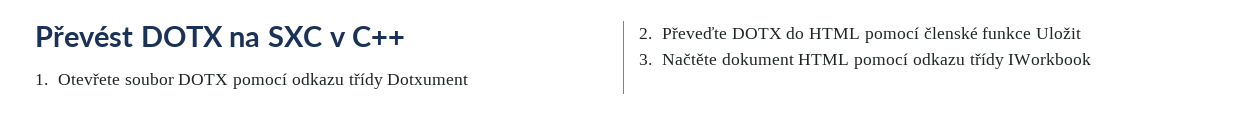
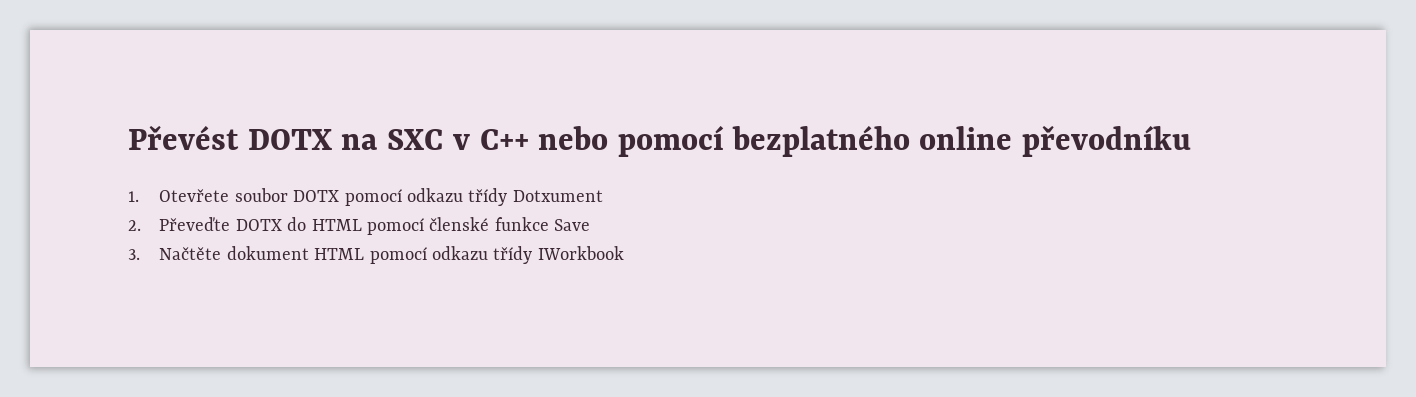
- Převést DOTX na SXC v C++
+ Převést DOTX na SXC v C++ nebo pomocí bezplatného online převodníku
- 2. Převeďte DOTX do HTML pomocí členské funkce Uložit
+ 2. Převeďte DOTX do HTML pomocí členské funkce Save

